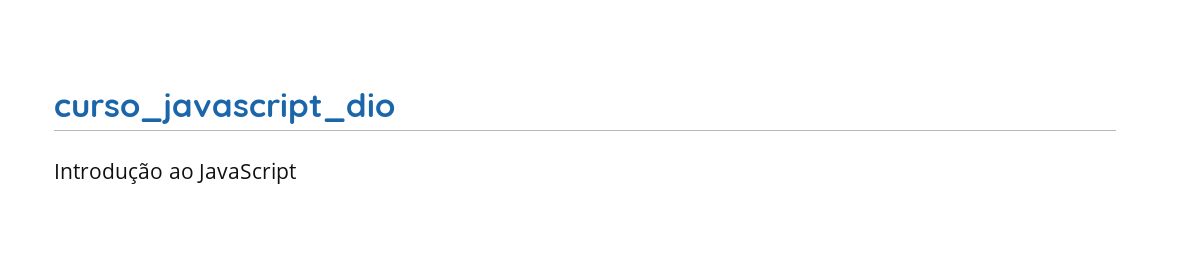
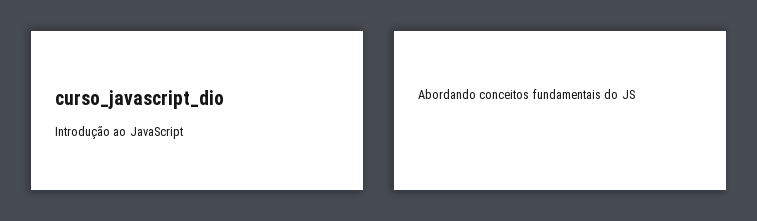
+ Abordando conceitos fundamentais do JS

